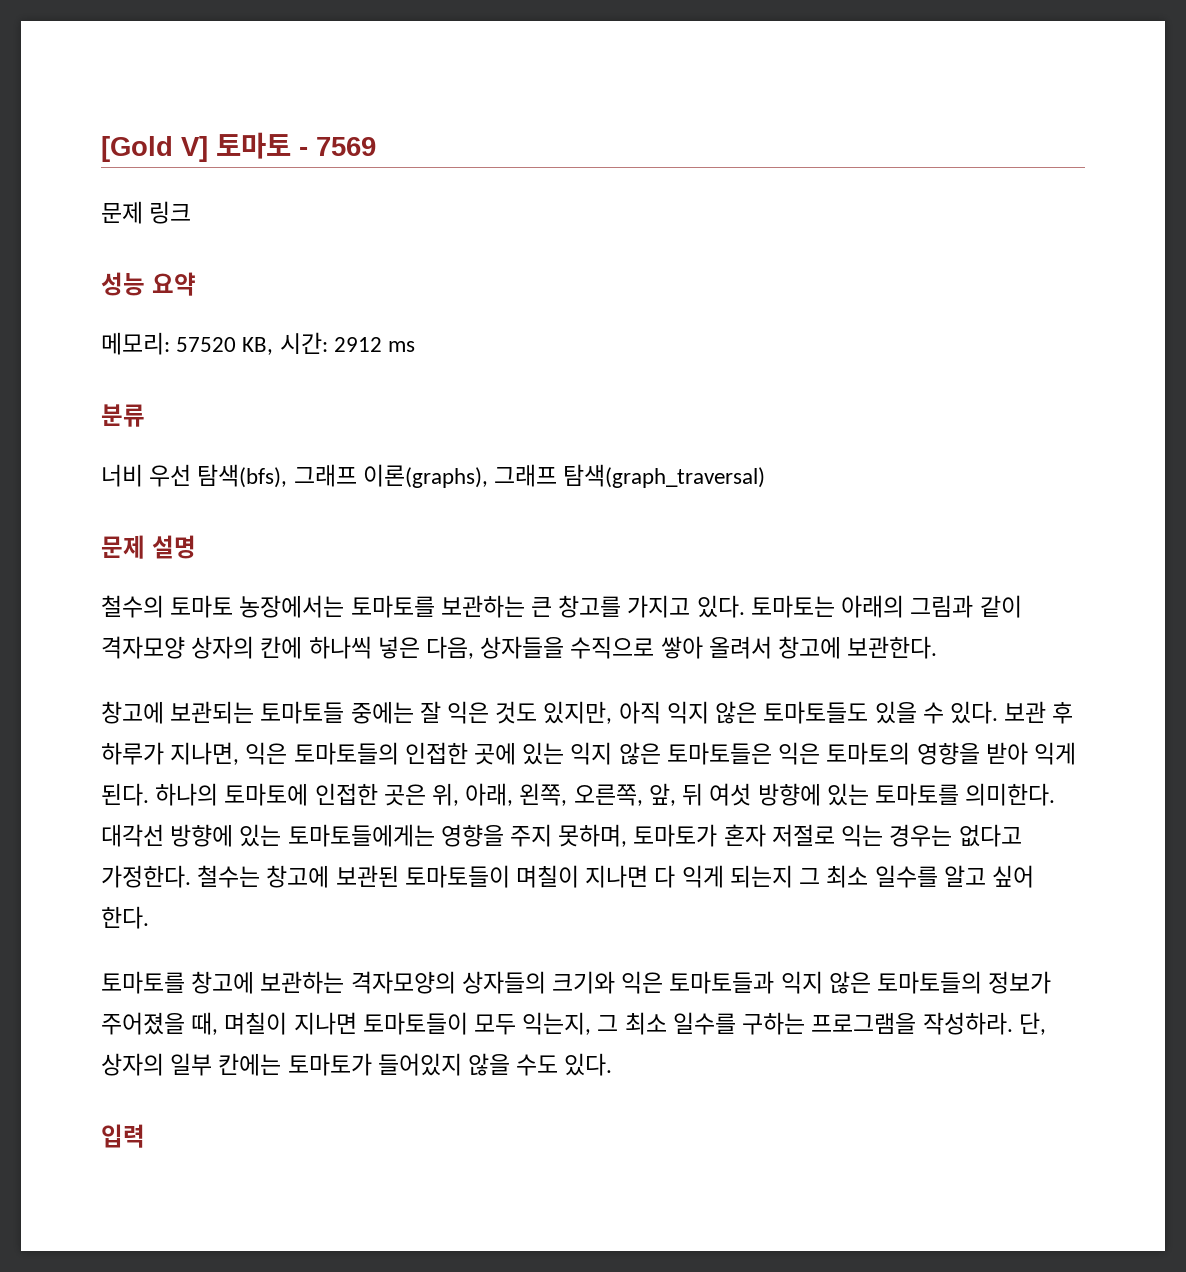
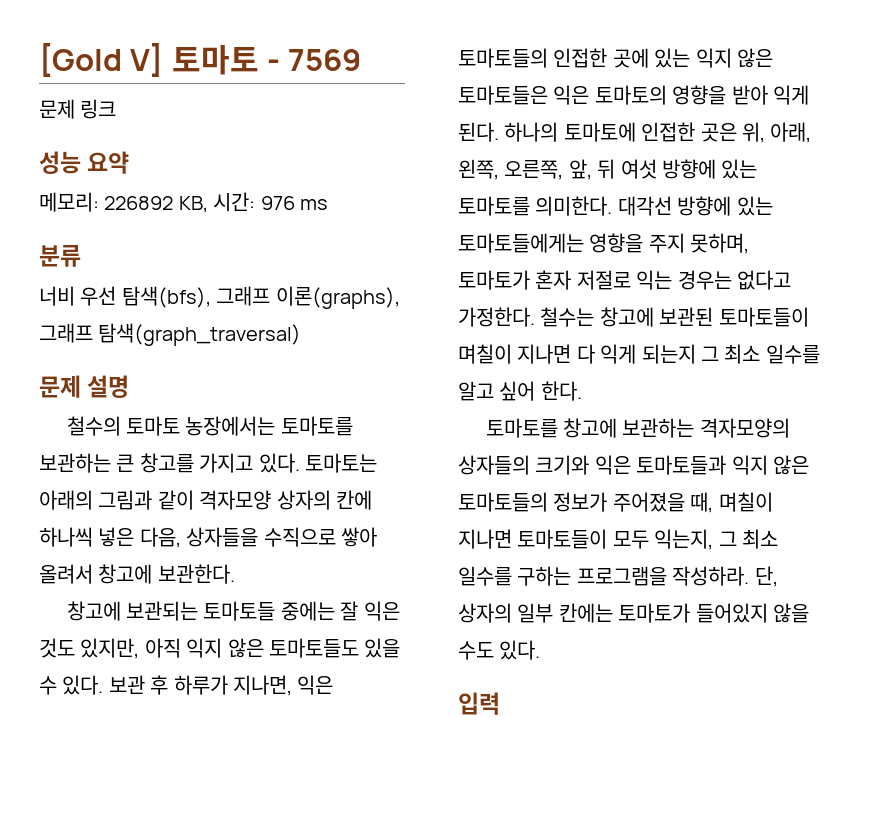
- 메모리: 57520 KB, 시간: 2912 ms
+ 메모리: 226892 KB, 시간: 976 ms

